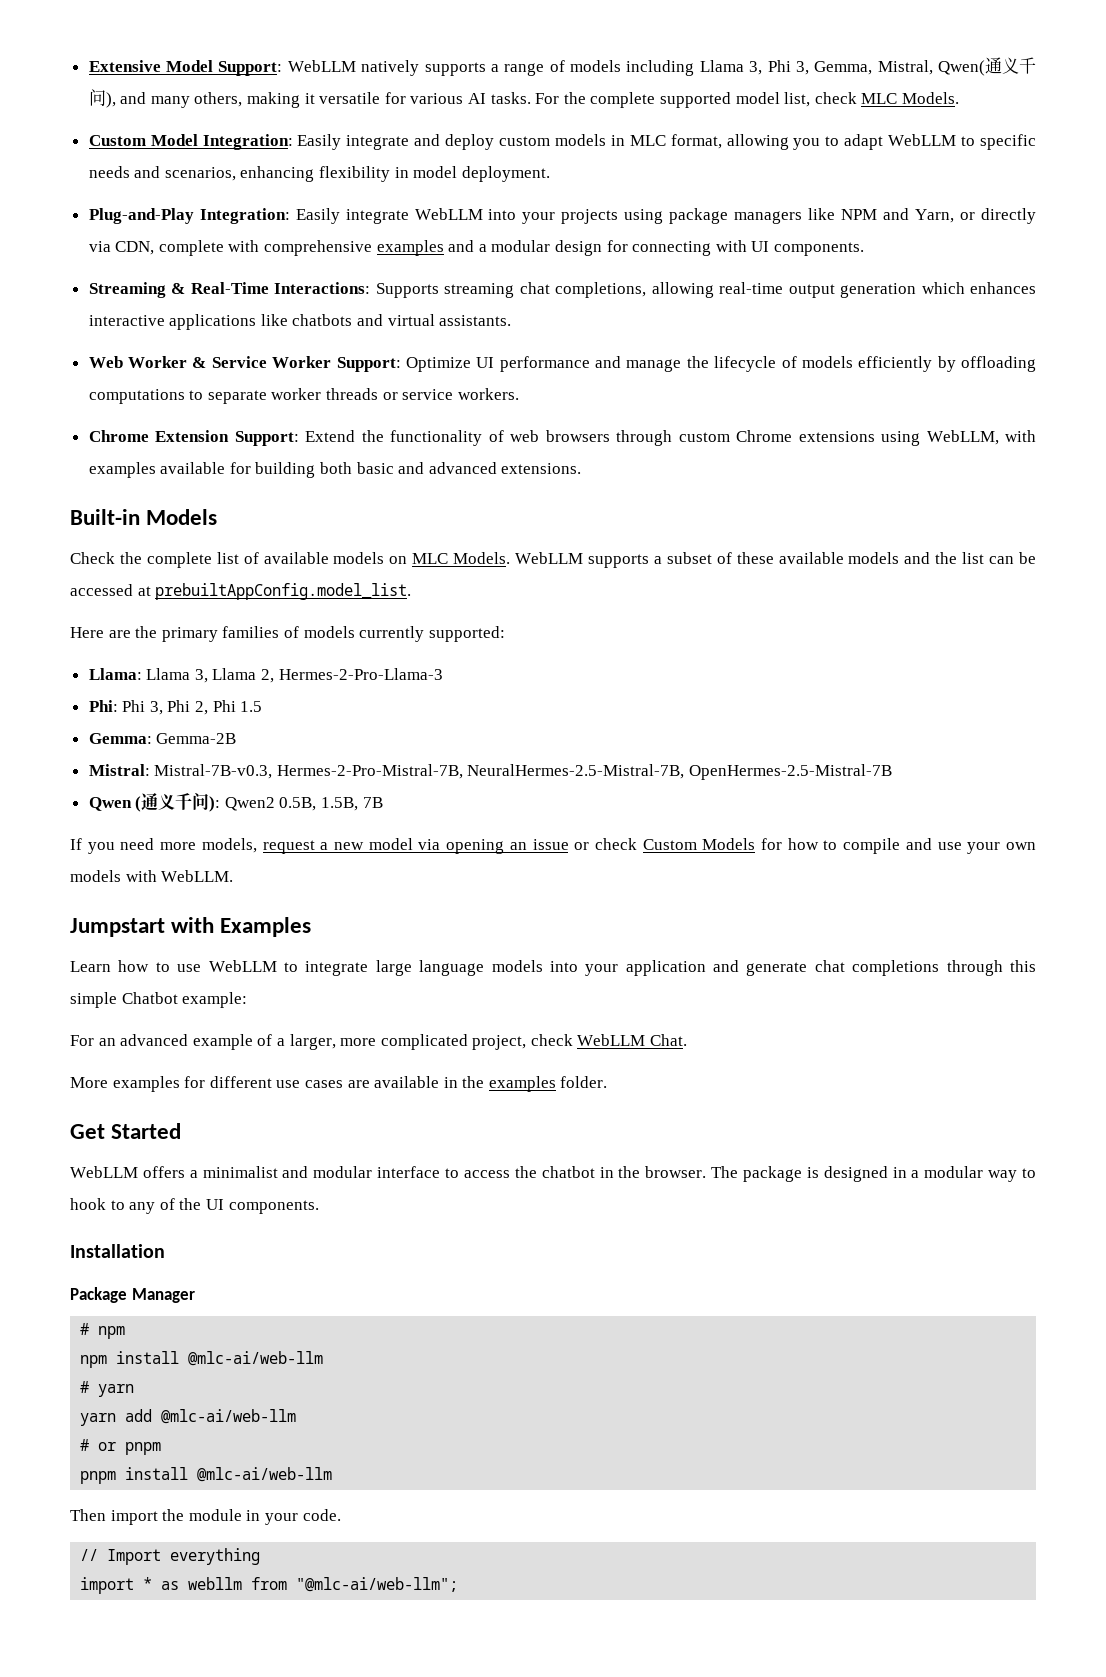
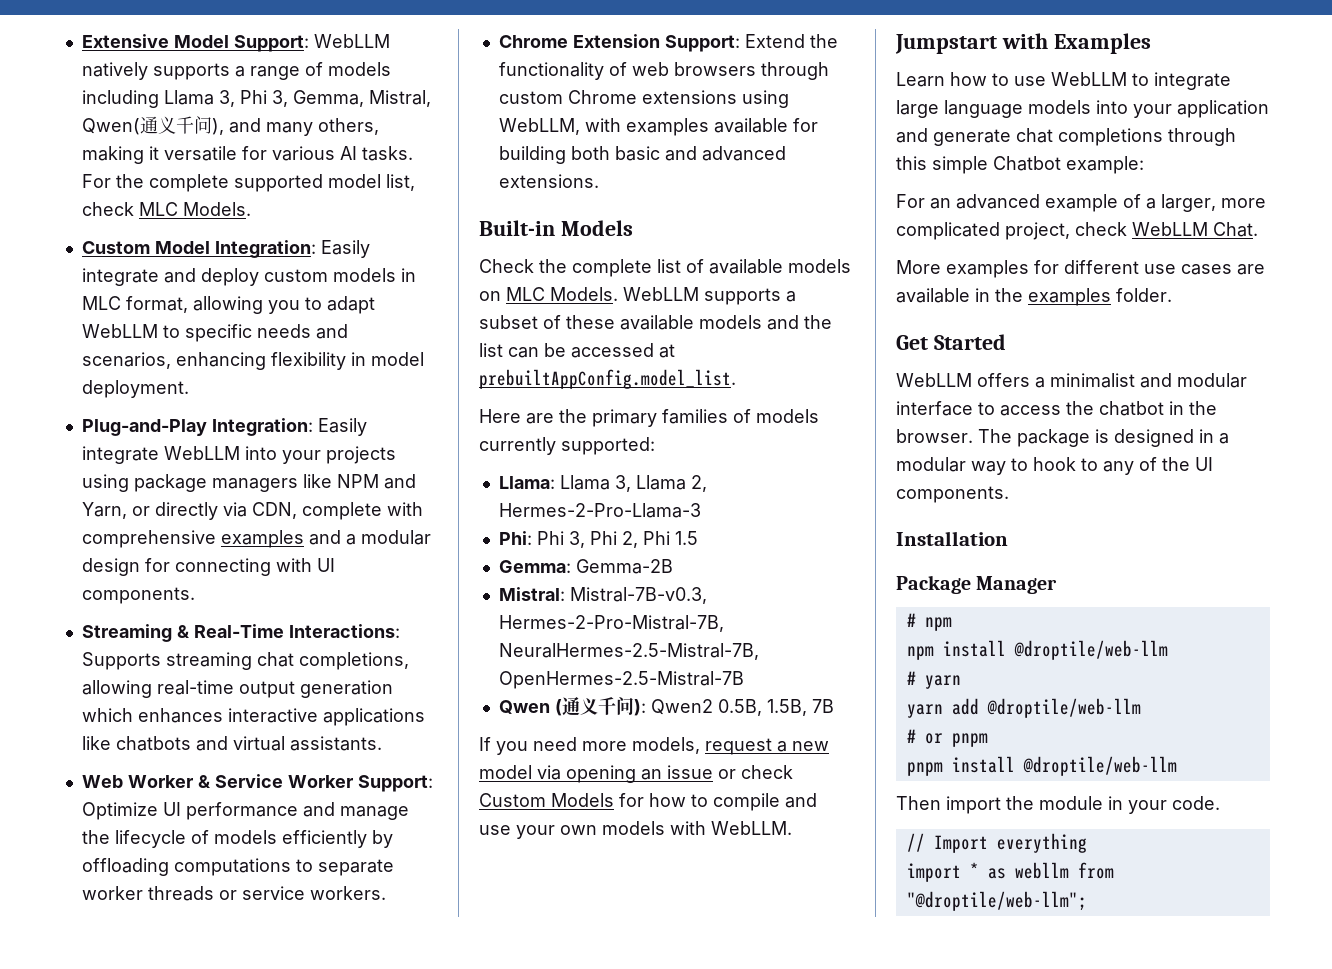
- npm install @mlc-ai/web-llm
+ npm install @droptile/web-llm
- yarn add @mlc-ai/web-llm
+ yarn add @droptile/web-llm
- pnpm install @mlc-ai/web-llm
+ pnpm install @droptile/web-llm
- import * as webllm from "@mlc-ai/web-llm";
+ import * as webllm from "@droptile/web-llm";

